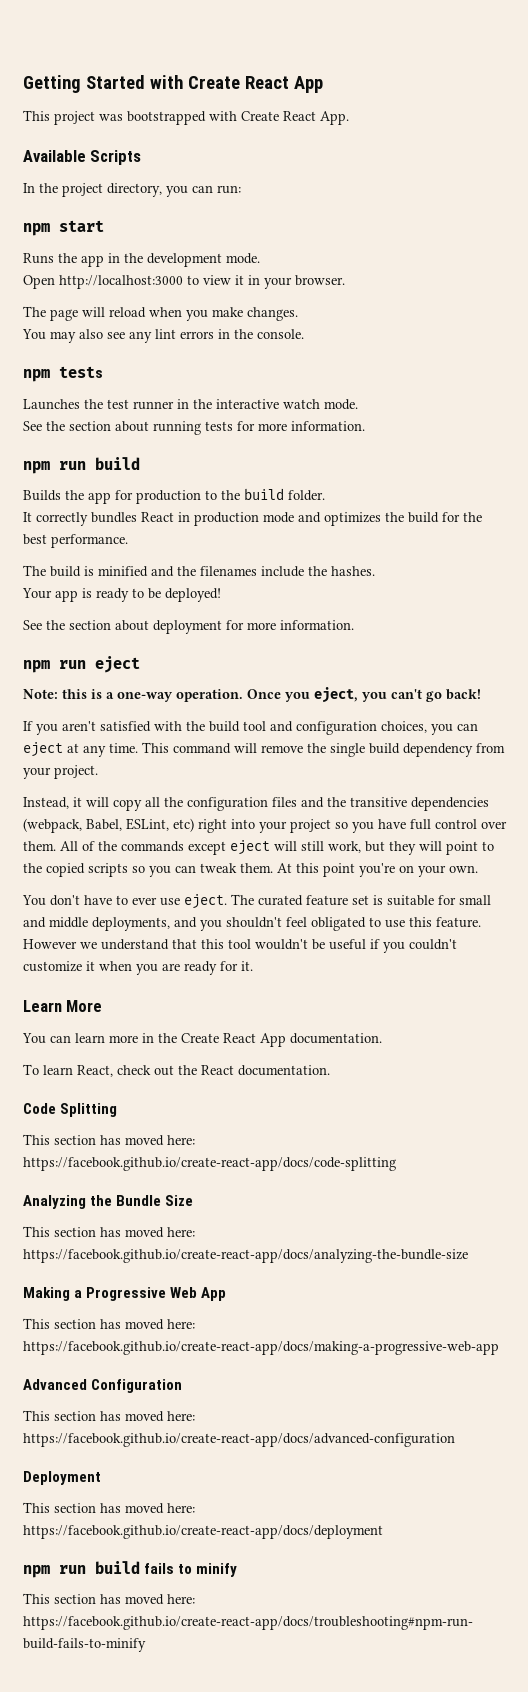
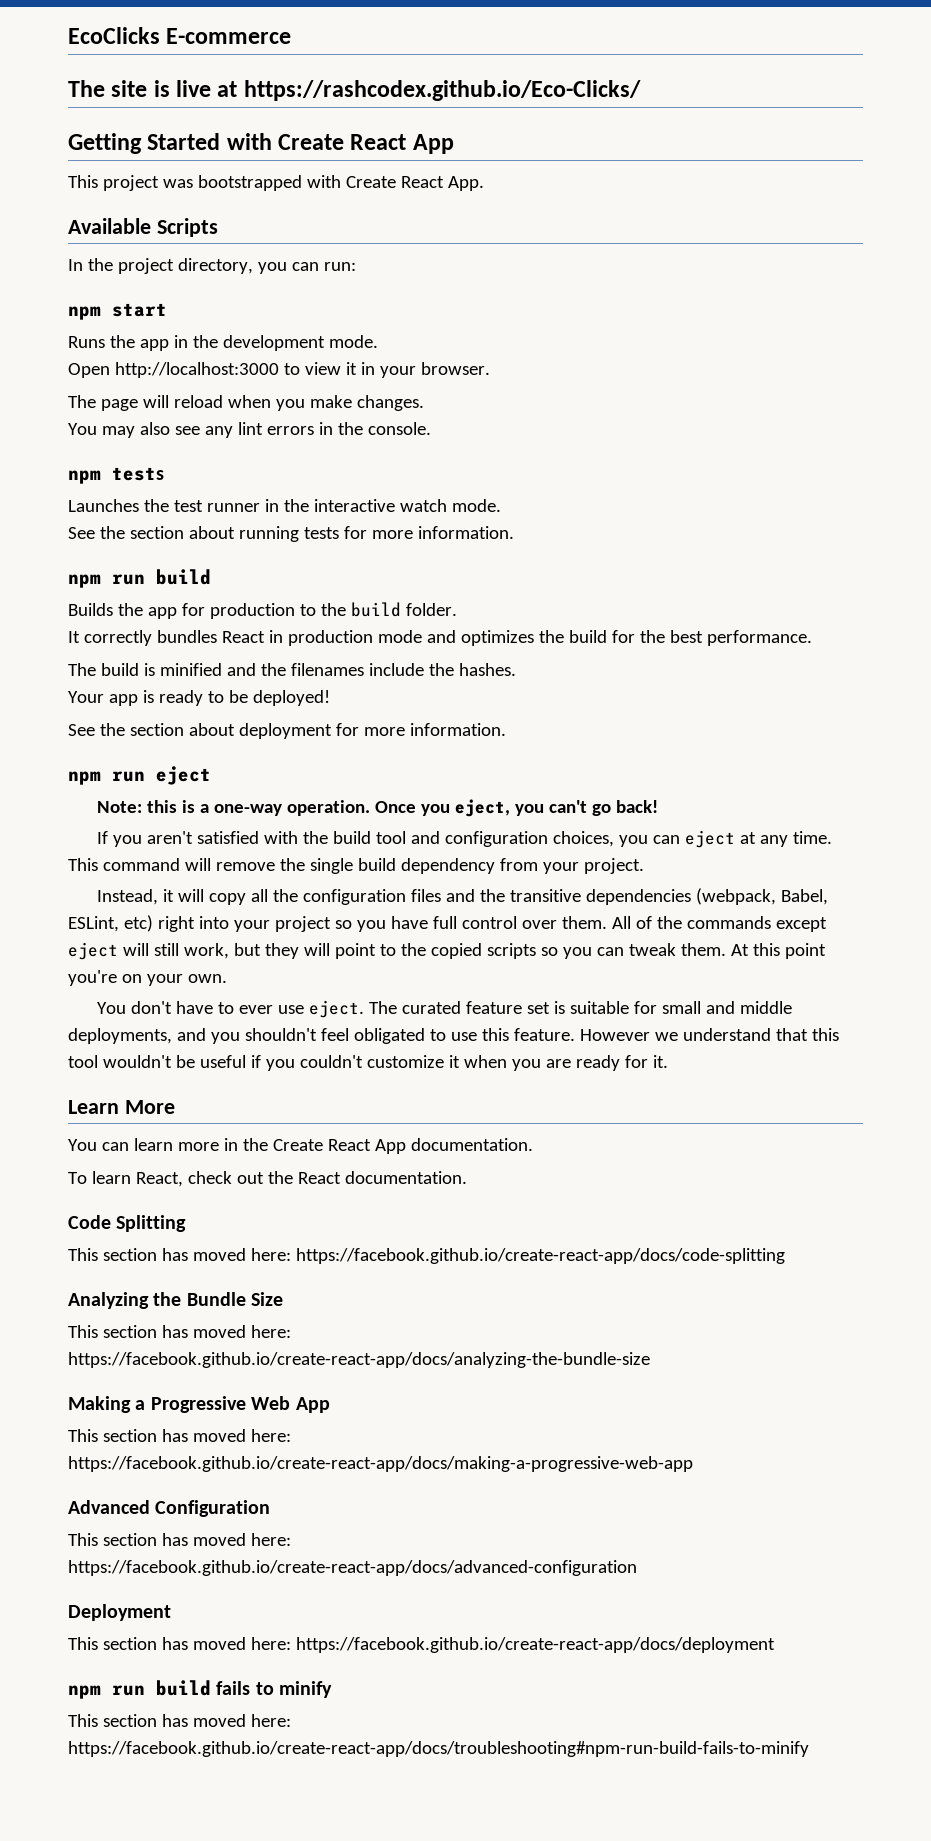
+ EcoClicks E-commerce
+ The site is live at https://rashcodex.github.io/Eco-Clicks/

